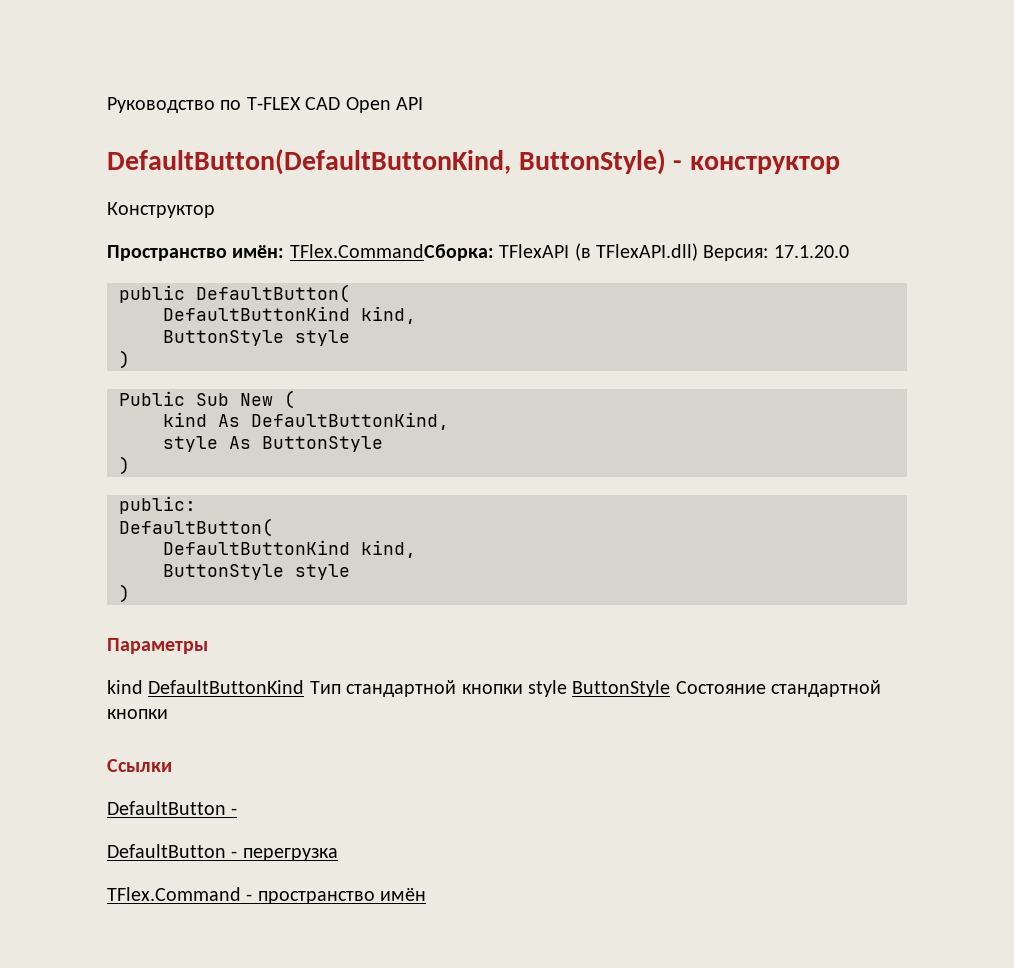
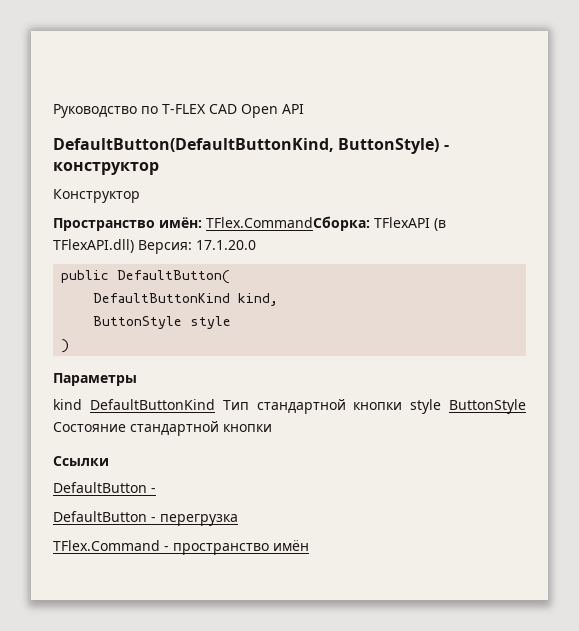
- Public Sub New (
- kind As DefaultButtonKind,
- style As ButtonStyle
- )
- public:
- DefaultButton(
- DefaultButtonKind kind,
- ButtonStyle style
- )

